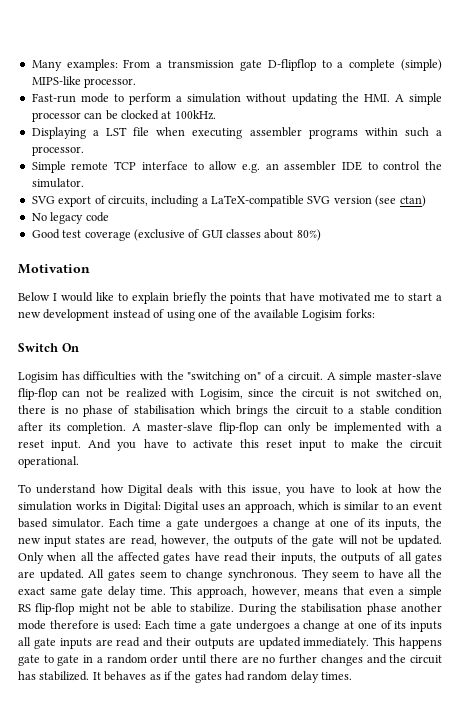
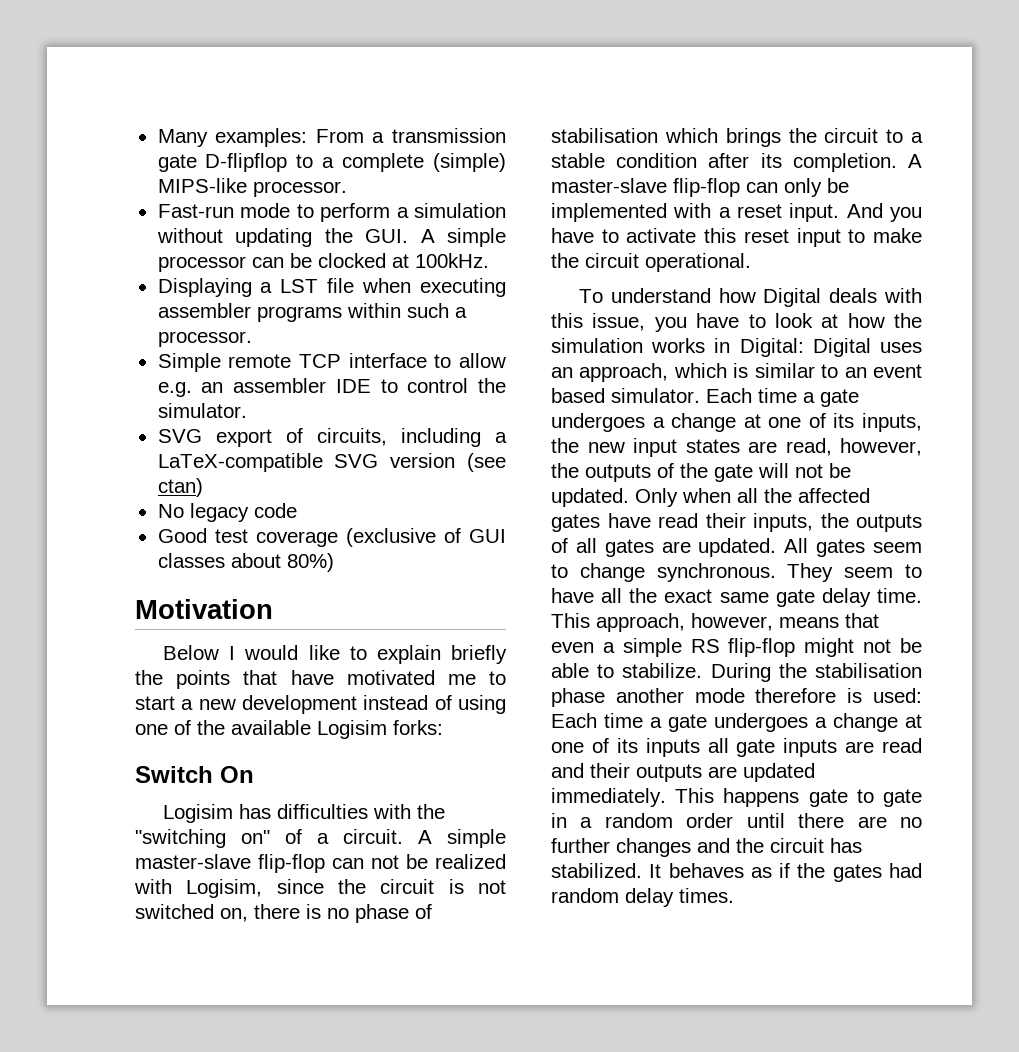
- Fast-run mode to perform a simulation without updating the HMI. A simple processor can be clocked at 100kHz.
+ Fast-run mode to perform a simulation without updating the GUI. A simple processor can be clocked at 100kHz.

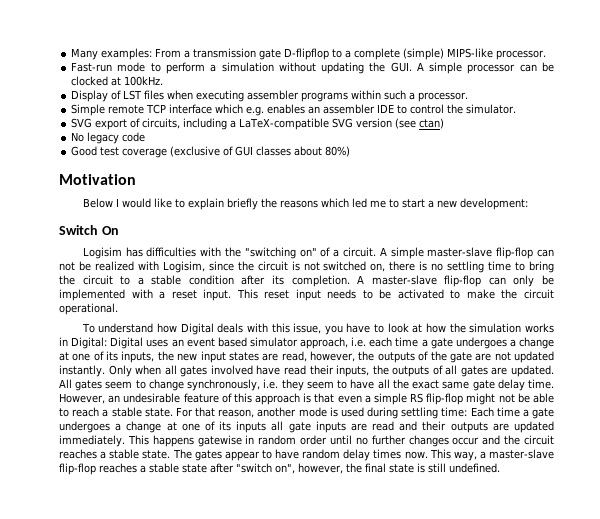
- Displaying a LST file when executing assembler programs within such a processor.
+ Display of LST files when executing assembler programs within such a processor.
- Simple remote TCP interface to allow e.g. an assembler IDE to control the simulator.
+ Simple remote TCP interface which e.g. enables an assembler IDE to control the simulator.
- Below I would like to explain briefly the points that have motivated me to start a new development instead of using one of the available Logisim forks:
+ Below I would like to explain briefly the reasons which led me to start a new development:
- A simple master-slave flip-flop can not be realized with Logisim, since the circuit is not switched on, there is no phase of stabilisation which brings the circuit to a stable condition after its completion.
+ A simple master-slave flip-flop can not be realized with Logisim, since the circuit is not switched on, there is no settling time to bring the circuit to a stable condition after its completion.
- And you have to activate this reset input to make the circuit operational.
+ This reset input needs to be activated to make the circuit operational.
- To understand how Digital deals with this issue, you have to look at how the simulation works in Digital: Digital uses an approach, which is similar to an event based simulator. Each time a gate undergoes a change at one of its inputs, the new input states are read, however, the outputs of the gate will not be updated. Only when all the affected gates have read their inputs, the outputs of all gates are updated.
+ To understand how Digital deals with this issue, you have to look at how the simulation works in Digital: Digital uses an event based simulator approach, i.e. each time a gate undergoes a change at one of its inputs, the new input states are read, however, the outputs of the gate are not updated instantly. Only when all gates involved have read their inputs, the outputs of all gates are updated.
- All gates seem to change synchronous. They seem to have all the exact same gate delay time.
+ All gates seem to change synchronously, i.e. they seem to have all the exact same gate delay time.
- This approach, however, means that even a simple RS flip-flop might not be able to stabilize. During the stabilisation phase another mode therefore is used: Each time a gate undergoes a change at one of its inputs all gate inputs are read and their outputs are updated immediately.
+ However, an undesirable feature of this approach is that even a simple RS flip-flop might not be able to reach a stable state. For that reason, another mode is used during settling time: Each time a gate undergoes a change at one of its inputs all gate inputs are read and their outputs are updated immediately.
- This happens gate to gate in a random order until there are no further changes and the circuit has stabilized. It behaves as if the gates had random delay times.
+ This happens gatewise in random order until no further changes occur and the circuit reaches a stable state. The gates appear to have random delay times now. This way, a master-slave flip-flop reaches a stable state after "switch on", however, the final state is still undefined.

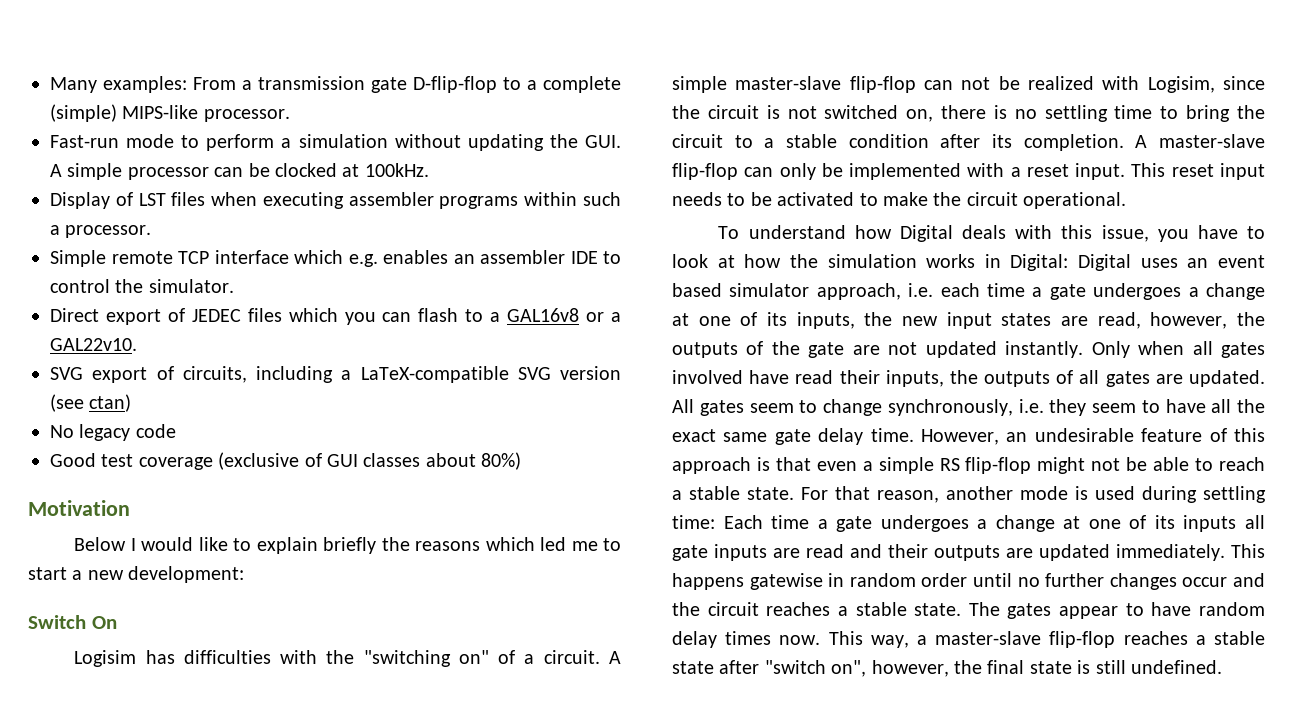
- Many examples: From a transmission gate D-flipflop to a complete (simple) MIPS-like processor.
+ Many examples: From a transmission gate D-flip-flop to a complete (simple) MIPS-like processor.
+ Direct export of JEDEC files which you can flash to a GAL16v8 or a GAL22v10.

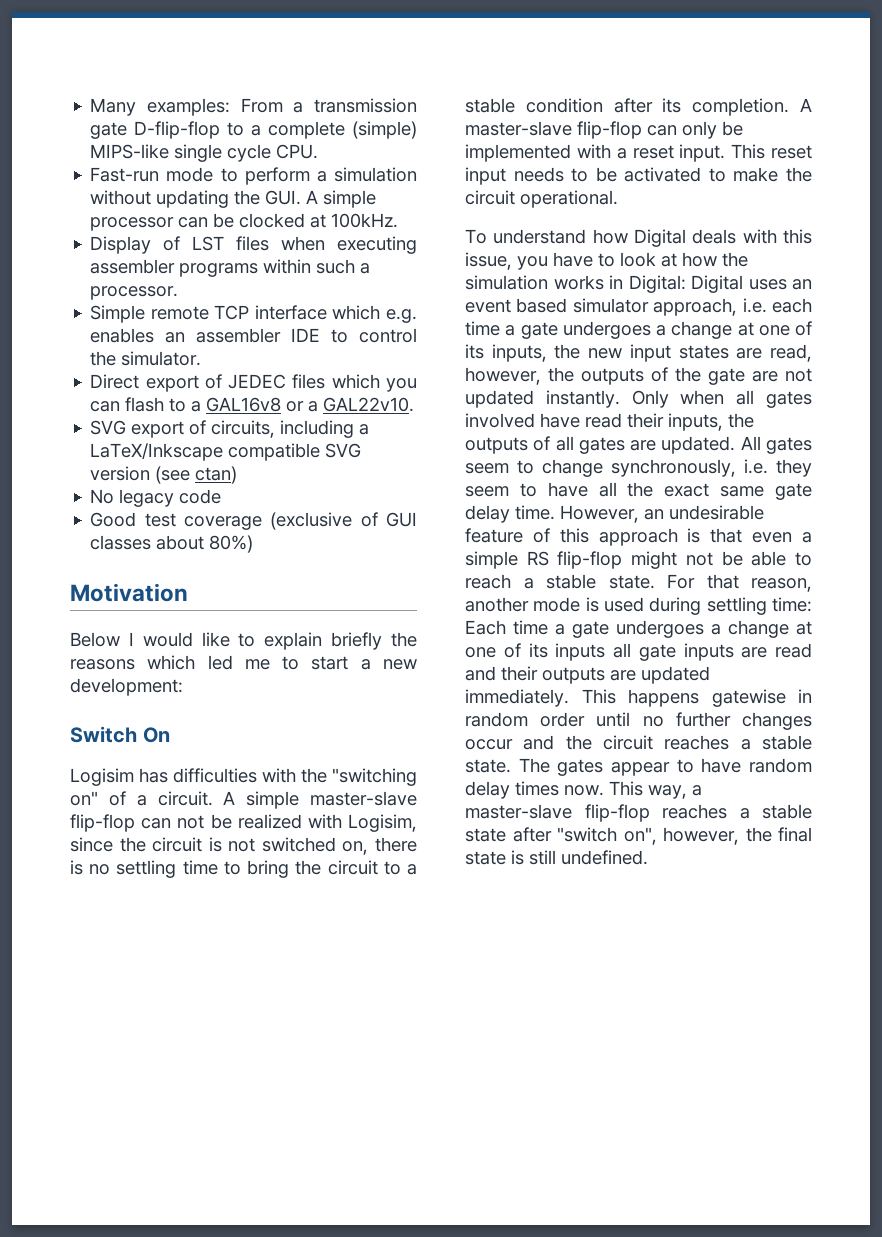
- Many examples: From a transmission gate D-flip-flop to a complete (simple) MIPS-like processor.
+ Many examples: From a transmission gate D-flip-flop to a complete (simple) MIPS-like single cycle CPU.
- SVG export of circuits, including a LaTeX-compatible SVG version (see ctan)
+ SVG export of circuits, including a LaTeX/Inkscape compatible SVG version (see ctan)

